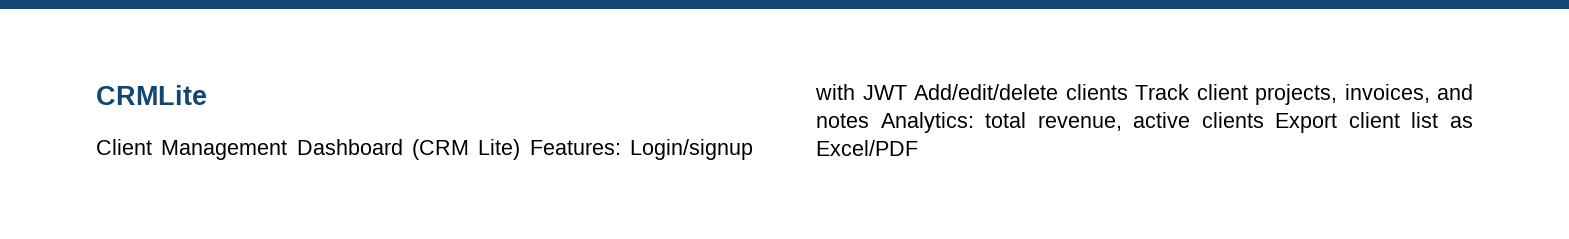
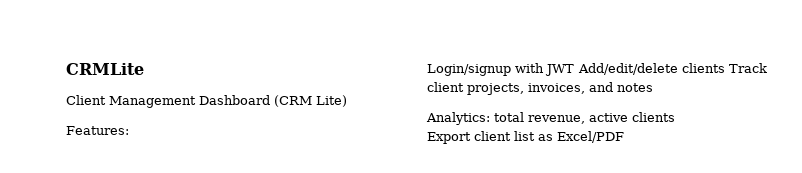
- Client Management Dashboard (CRM Lite) Features: Login/signup with JWT Add/edit/delete clients Track client projects, invoices, and notes Analytics: total revenue, active clients Export client list as Excel/PDF
+ Client Management Dashboard (CRM Lite)
+ Features:
+ Login/signup with JWT Add/edit/delete clients Track client projects, invoices, and notes
+ Analytics: total revenue, active clients
+ Export client list as Excel/PDF

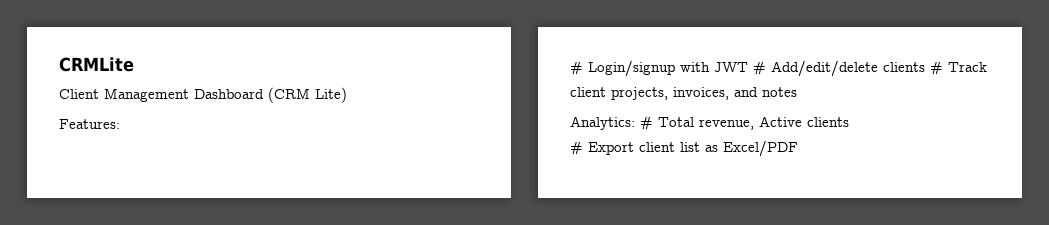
- Login/signup with JWT Add/edit/delete clients Track client projects, invoices, and notes
+ # Login/signup with JWT # Add/edit/delete clients # Track client projects, invoices, and notes
- Analytics: total revenue, active clients
+ Analytics: # Total revenue, Active clients
- Export client list as Excel/PDF
+ # Export client list as Excel/PDF

